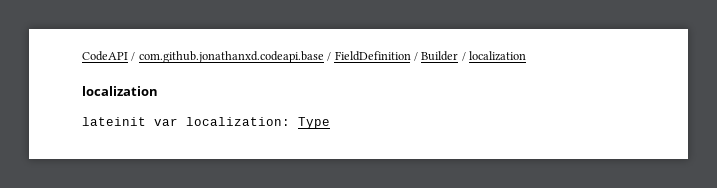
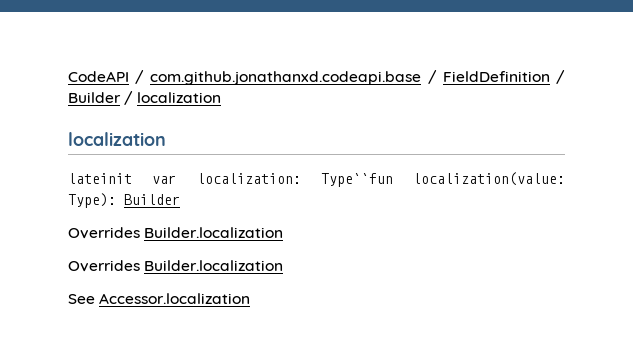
- lateinit var localization: Type
+ lateinit var localization: Type``fun localization(value: Type): Builder
+ Overrides Builder.localization
+ Overrides Builder.localization
+ See Accessor.localization

